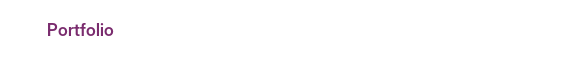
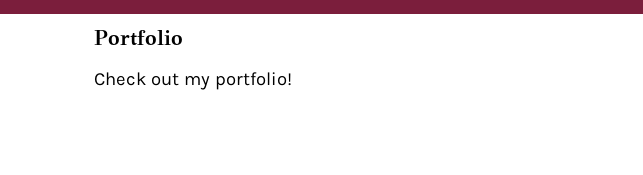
+ Check out my portfolio!

